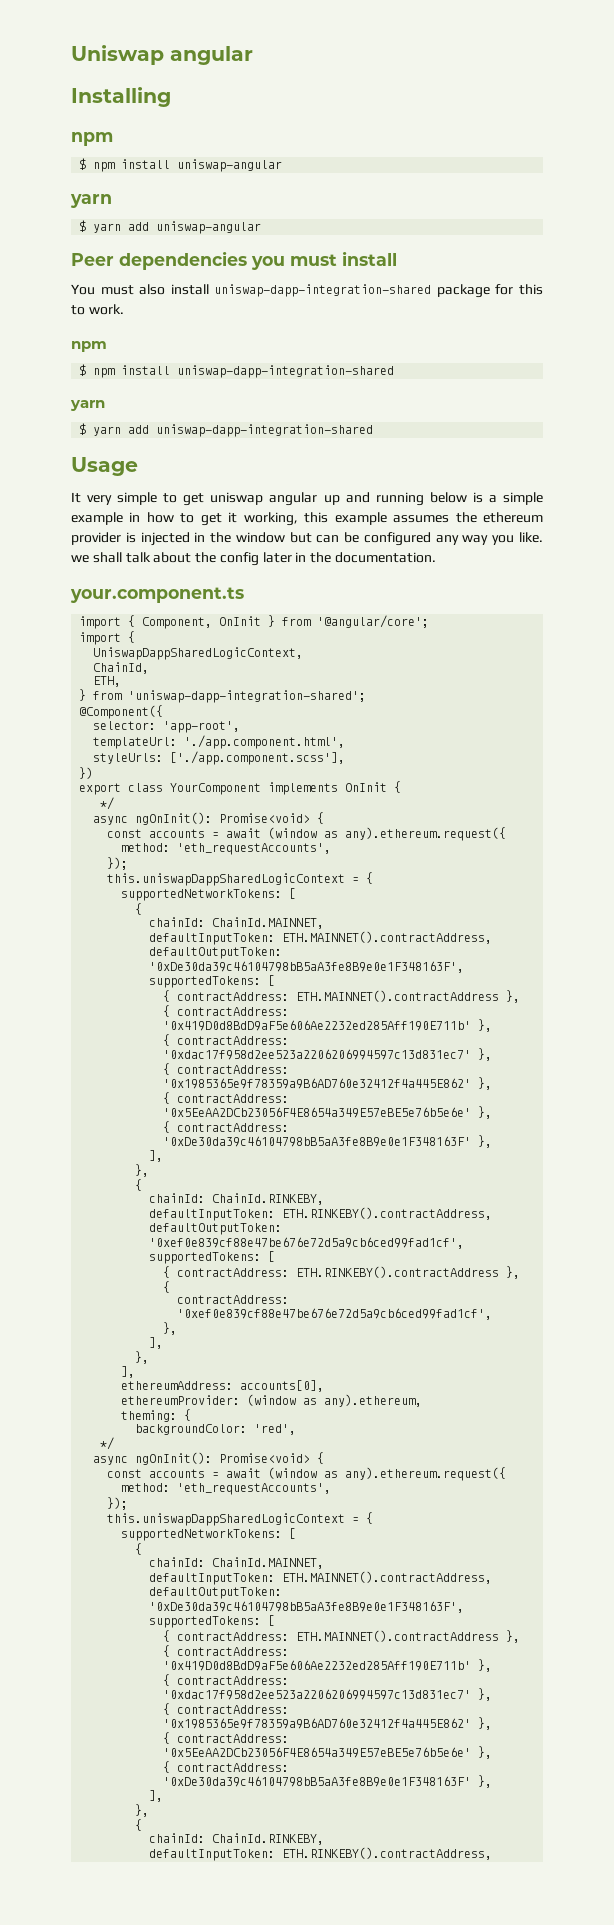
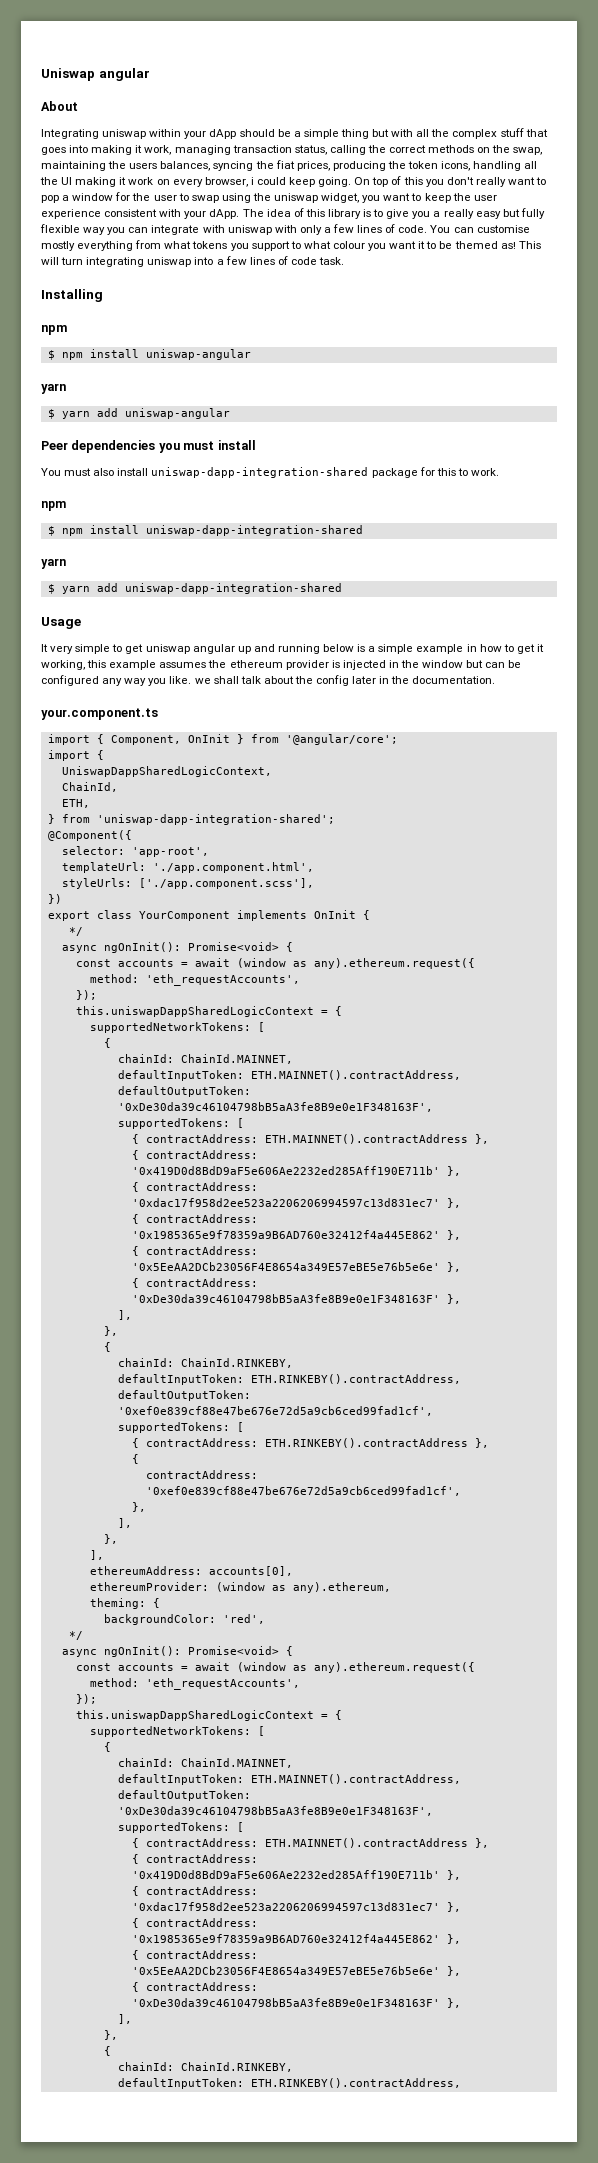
+ About
+ Integrating uniswap within your dApp should be a simple thing but with all the complex stuff that goes into making it work, managing transaction status, calling the correct methods on the swap, maintaining the users balances, syncing the fiat prices, producing the token icons, handling all the UI making it work on every browser, i could keep going. On top of this you don't really want to pop a window for the user to swap using the uniswap widget, you want to keep the user experience consistent with your dApp. The idea of this library is to give you a really easy but fully flexible way you can integrate with uniswap with only a few lines of code. You can customise mostly everything from what tokens you support to what colour you want it to be themed as! This will turn integrating uniswap into a few lines of code task.

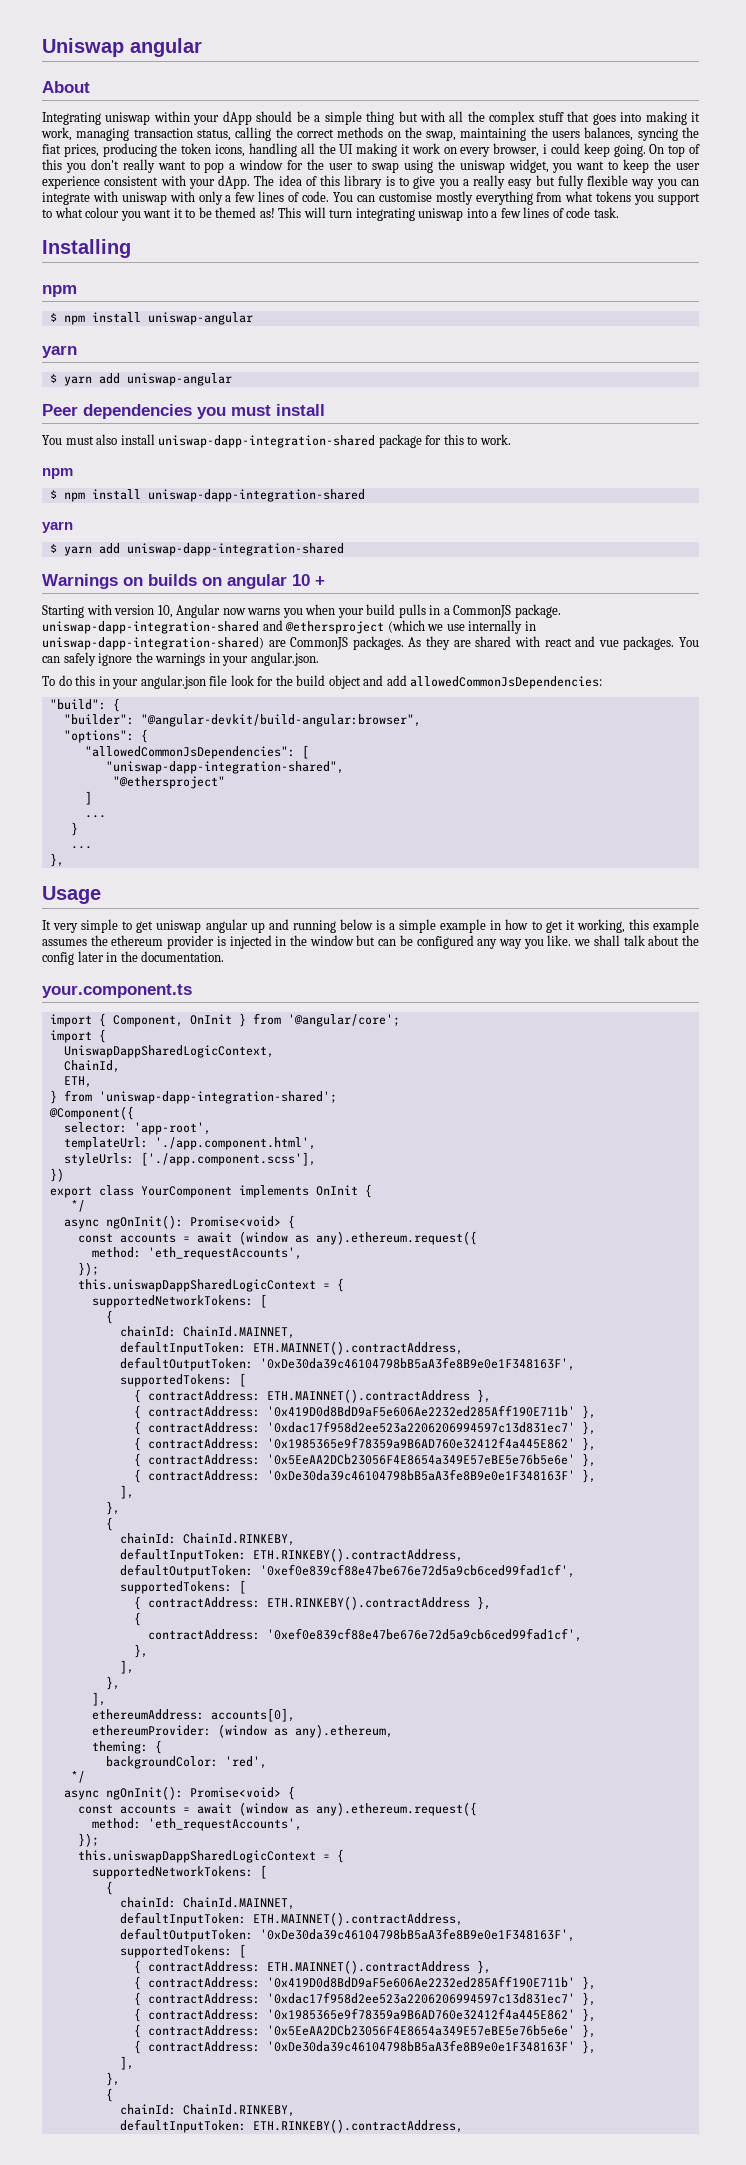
+ Warnings on builds on angular 10 +
+ Starting with version 10, Angular now warns you when your build pulls in a CommonJS package. uniswap-dapp-integration-shared and @ethersproject (which we use internally in uniswap-dapp-integration-shared) are CommonJS packages. As they are shared with react and vue packages. You can safely ignore the warnings in your angular.json.
+ To do this in your angular.json file look for the build object and add allowedCommonJsDependencies:
+ "build": {
+ "builder": "@angular-devkit/build-angular:browser",
+ "options": {
+ "allowedCommonJsDependencies": [
+ "uniswap-dapp-integration-shared",
+ "@ethersproject"
+ ]
+ ...
+ }
+ ...
+ },

